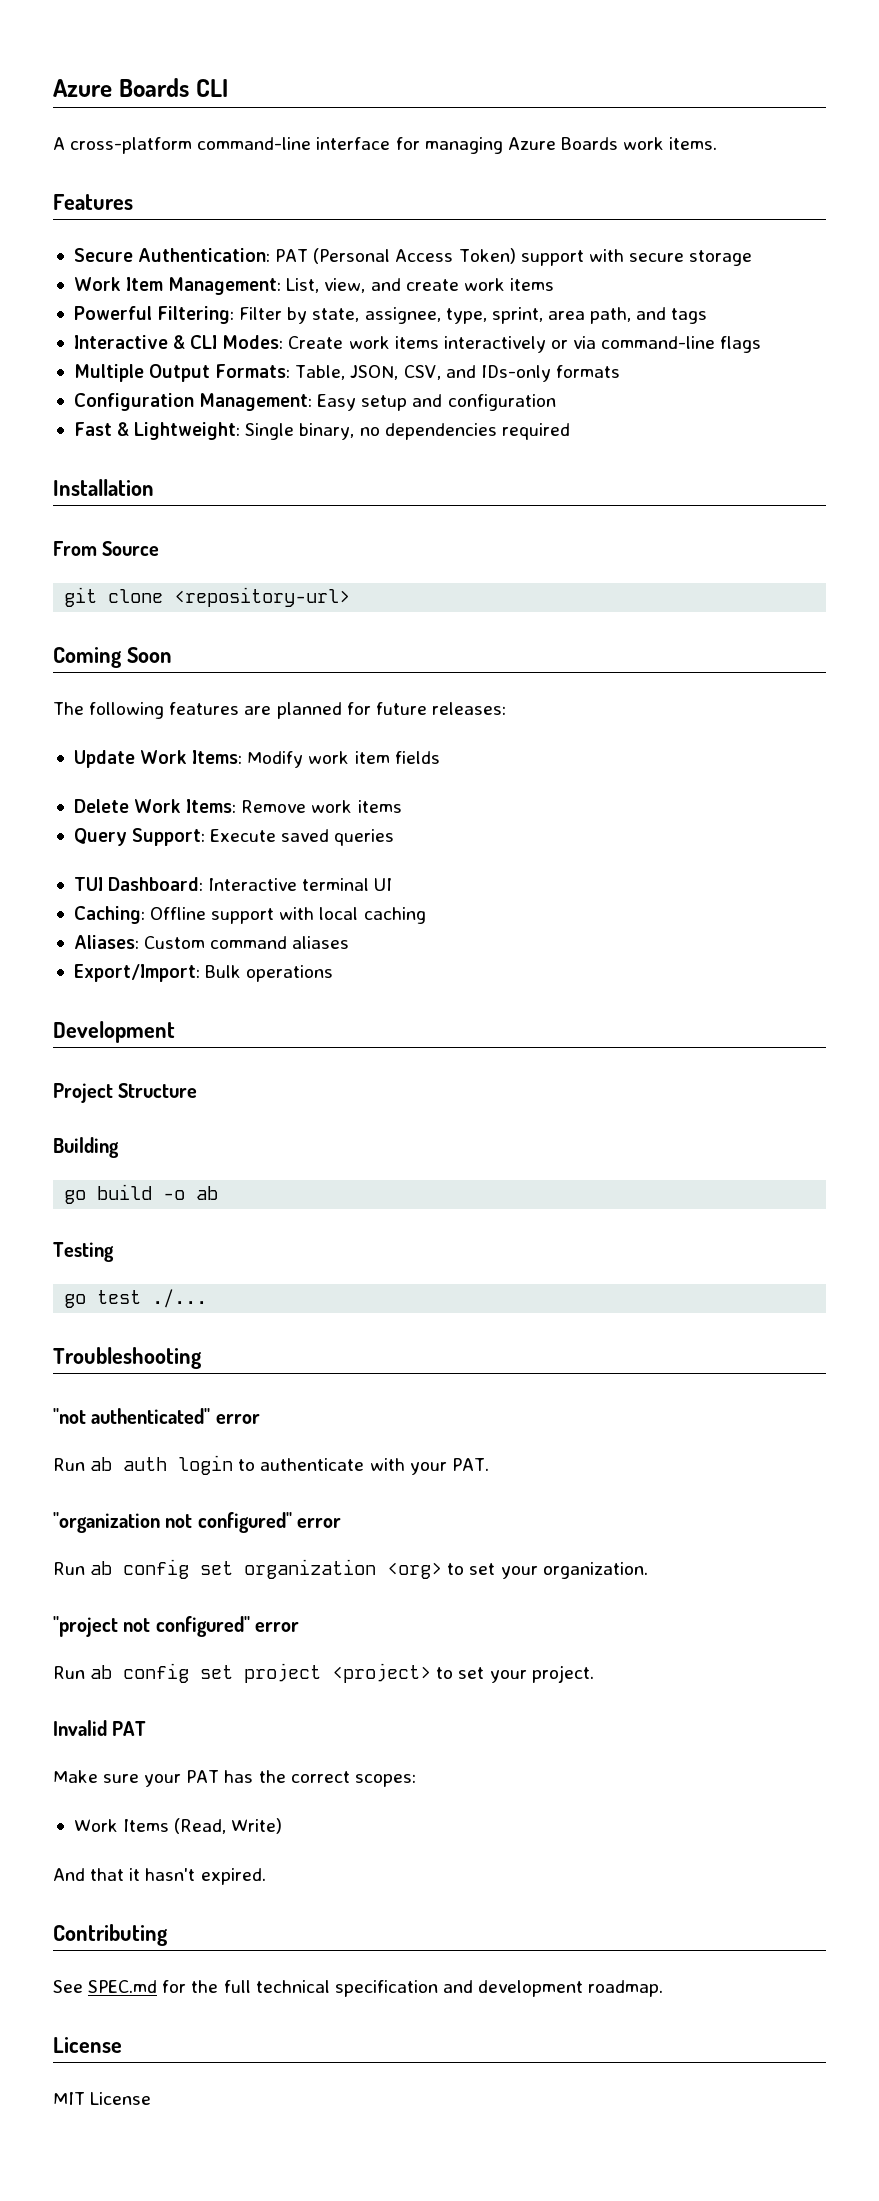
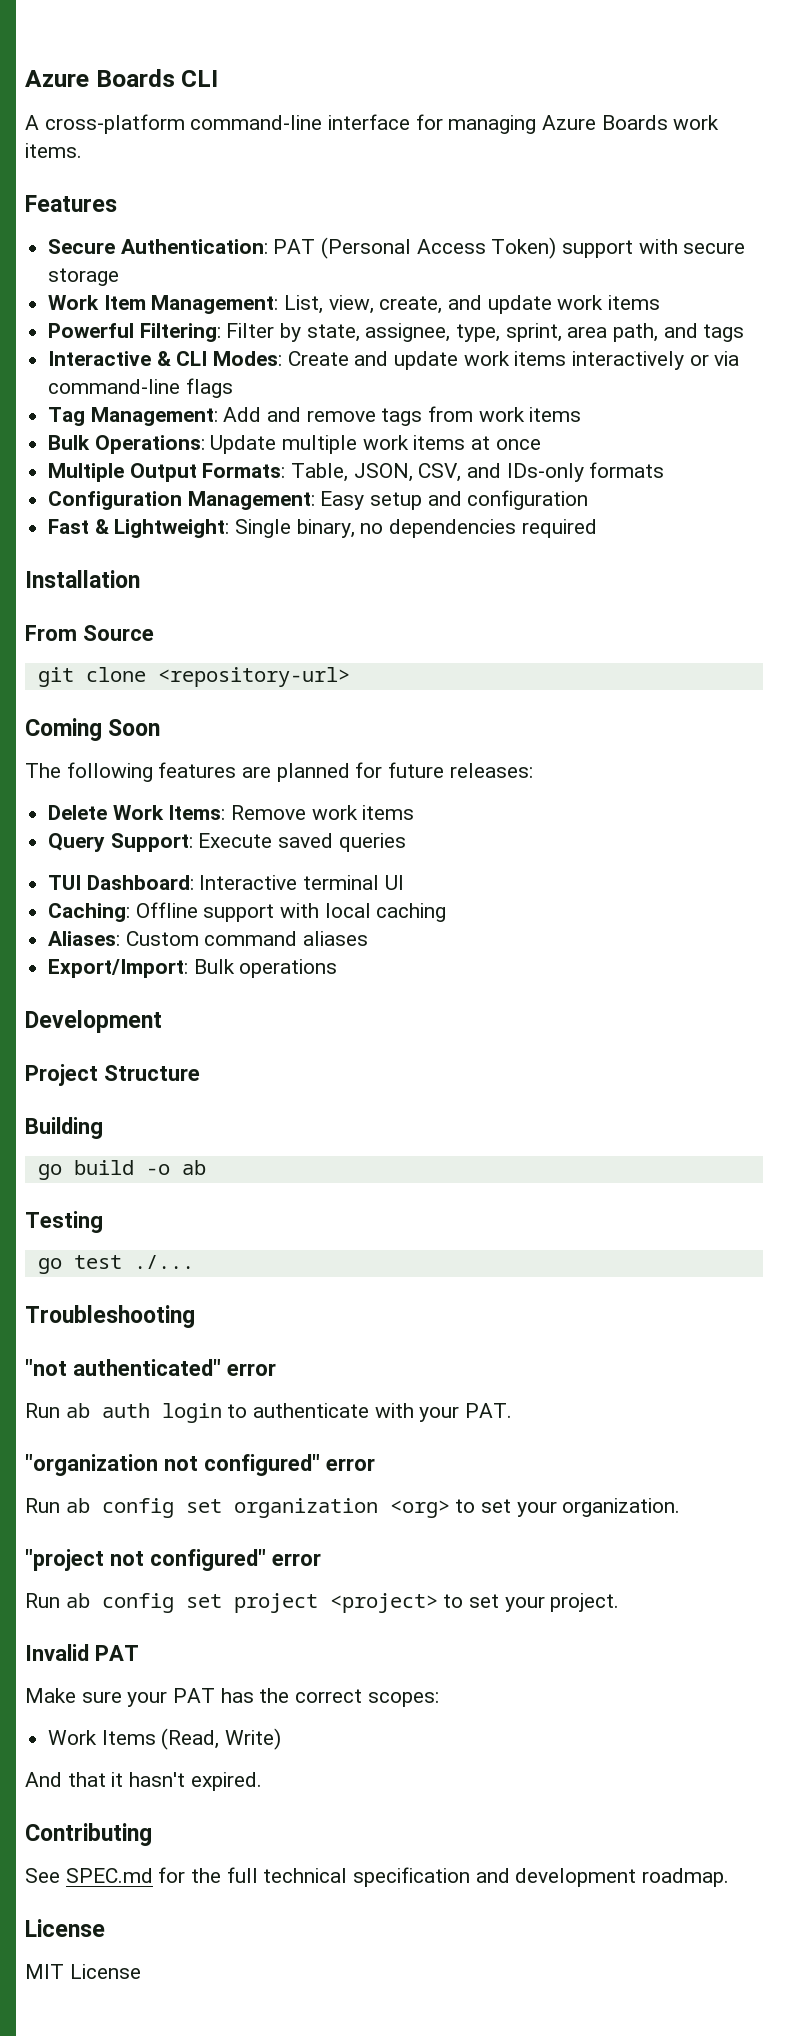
- Work Item Management: List, view, and create work items
+ Work Item Management: List, view, create, and update work items
- Interactive & CLI Modes: Create work items interactively or via command-line flags
+ Interactive & CLI Modes: Create and update work items interactively or via command-line flags
+ Tag Management: Add and remove tags from work items
+ Bulk Operations: Update multiple work items at once
- Update Work Items: Modify work item fields

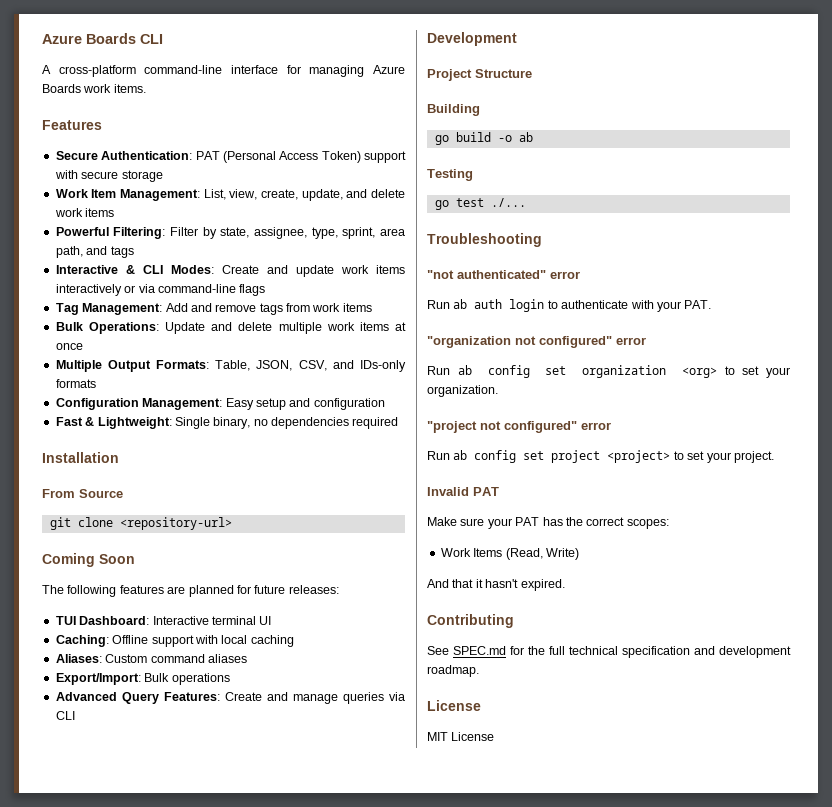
- Work Item Management: List, view, create, and update work items
+ Work Item Management: List, view, create, update, and delete work items
- Bulk Operations: Update multiple work items at once
+ Bulk Operations: Update and delete multiple work items at once
- Delete Work Items: Remove work items
- Query Support: Execute saved queries
+ Advanced Query Features: Create and manage queries via CLI

